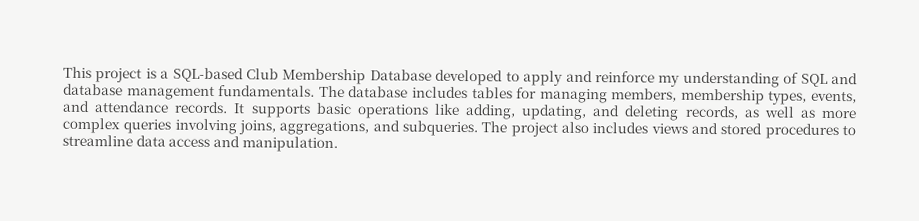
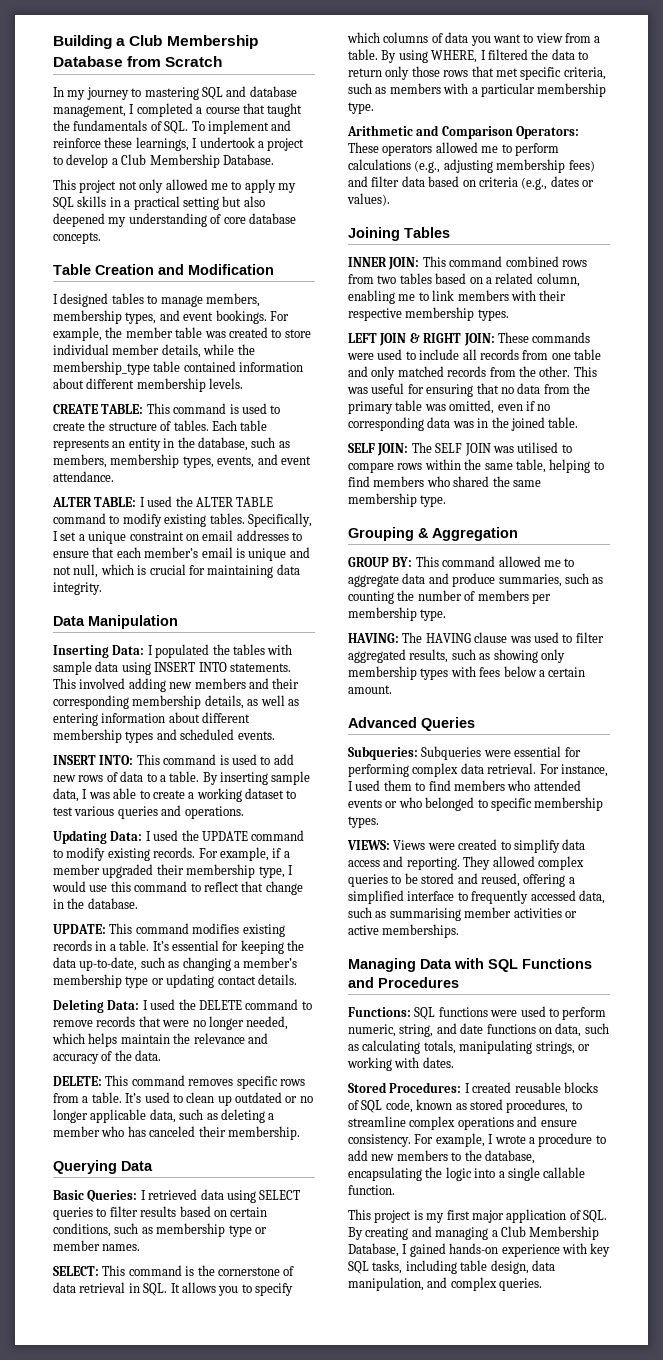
- This project is a SQL-based Club Membership Database developed to apply and reinforce my understanding of SQL and database management fundamentals. The database includes tables for managing members, membership types, events, and attendance records. It supports basic operations like adding, updating, and deleting records, as well as more complex queries involving joins, aggregations, and subqueries. The project also includes views and stored procedures to streamline data access and manipulation.
+ Building a Club Membership Database from Scratch
+ In my journey to mastering SQL and database management, I completed a course that taught the fundamentals of SQL. To implement and reinforce these learnings, I undertook a project to develop a Club Membership Database.
+ This project not only allowed me to apply my SQL skills in a practical setting but also deepened my understanding of core database concepts.
+ Table Creation and Modification
+ I designed tables to manage members, membership types, and event bookings. For example, the member table was created to store individual member details, while the membership_type table contained information about different membership levels.
+ CREATE TABLE: This command is used to create the structure of tables. Each table represents an entity in the database, such as members, membership types, events, and event attendance.
+ ALTER TABLE: I used the ALTER TABLE command to modify existing tables. Specifically, I set a unique constraint on email addresses to ensure that each member’s email is unique and not null, which is crucial for maintaining data integrity.
+ Data Manipulation
+ Inserting Data: I populated the tables with sample data using INSERT INTO statements. This involved adding new members and their corresponding membership details, as well as entering information about different membership types and scheduled events.
+ INSERT INTO: This command is used to add new rows of data to a table. By inserting sample data, I was able to create a working dataset to test various queries and operations.
+ Updating Data: I used the UPDATE command to modify existing records. For example, if a member upgraded their membership type, I would use this command to reflect that change in the database.
+ UPDATE: This command modifies existing records in a table. It’s essential for keeping the data up-to-date, such as changing a member’s membership type or updating contact details.
+ Deleting Data: I used the DELETE command to remove records that were no longer needed, which helps maintain the relevance and accuracy of the data.
+ DELETE: This command removes specific rows from a table. It’s used to clean up outdated or no longer applicable data, such as deleting a member who has canceled their membership.
+ Querying Data
+ Basic Queries: I retrieved data using SELECT queries to filter results based on certain conditions, such as membership type or member names.
+ SELECT: This command is the cornerstone of data retrieval in SQL. It allows you to specify which columns of data you want to view from a table. By using WHERE, I filtered the data to return only those rows that met specific criteria, such as members with a particular membership type.
+ Arithmetic and Comparison Operators: These operators allowed me to perform calculations (e.g., adjusting membership fees) and filter data based on criteria (e.g., dates or values).
+ Joining Tables
+ INNER JOIN: This command combined rows from two tables based on a related column, enabling me to link members with their respective membership types.
+ LEFT JOIN & RIGHT JOIN: These commands were used to include all records from one table and only matched records from the other. This was useful for ensuring that no data from the primary table was omitted, even if no corresponding data was in the joined table.
+ SELF JOIN: The SELF JOIN was utilised to compare rows within the same table, helping to find members who shared the same membership type.
+ Grouping & Aggregation
+ GROUP BY: This command allowed me to aggregate data and produce summaries, such as counting the number of members per membership type.
+ HAVING: The HAVING clause was used to filter aggregated results, such as showing only membership types with fees below a certain amount.
+ Advanced Queries
+ Subqueries: Subqueries were essential for performing complex data retrieval. For instance, I used them to find members who attended events or who belonged to specific membership types.
+ VIEWS: Views were created to simplify data access and reporting. They allowed complex queries to be stored and reused, offering a simplified interface to frequently accessed data, such as summarising member activities or active memberships.
+ Managing Data with SQL Functions and Procedures
+ Functions: SQL functions were used to perform numeric, string, and date functions on data, such as calculating totals, manipulating strings, or working with dates.
+ Stored Procedures: I created reusable blocks of SQL code, known as stored procedures, to streamline complex operations and ensure consistency. For example, I wrote a procedure to add new members to the database, encapsulating the logic into a single callable function.
+ This project is my first major application of SQL. By creating and managing a Club Membership Database, I gained hands-on experience with key SQL tasks, including table design, data manipulation, and complex queries.

